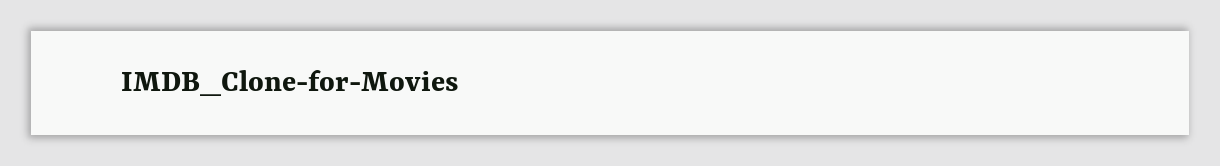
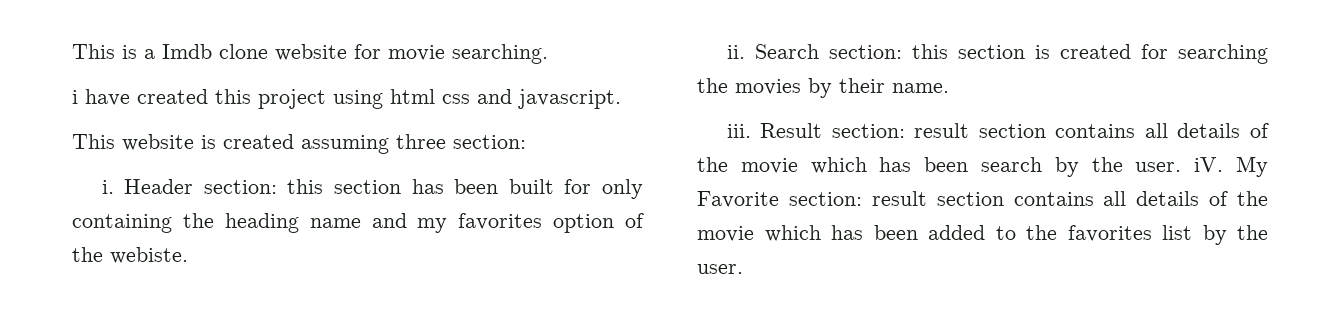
- IMDB_Clone-for-Movies
+ This is a Imdb clone website for movie searching.
+ i have created this project using html css and javascript.
+ This website is created assuming three section:
+ i. Header section: this section has been built for only containing the heading name and my favorites option of the webiste.
+ ii. Search section: this section is created for searching the movies by their name.
+ iii. Result section: result section contains all details of the movie which has been search by the user. iV. My Favorite section: result section contains all details of the movie which has been added to the favorites list by the user.

